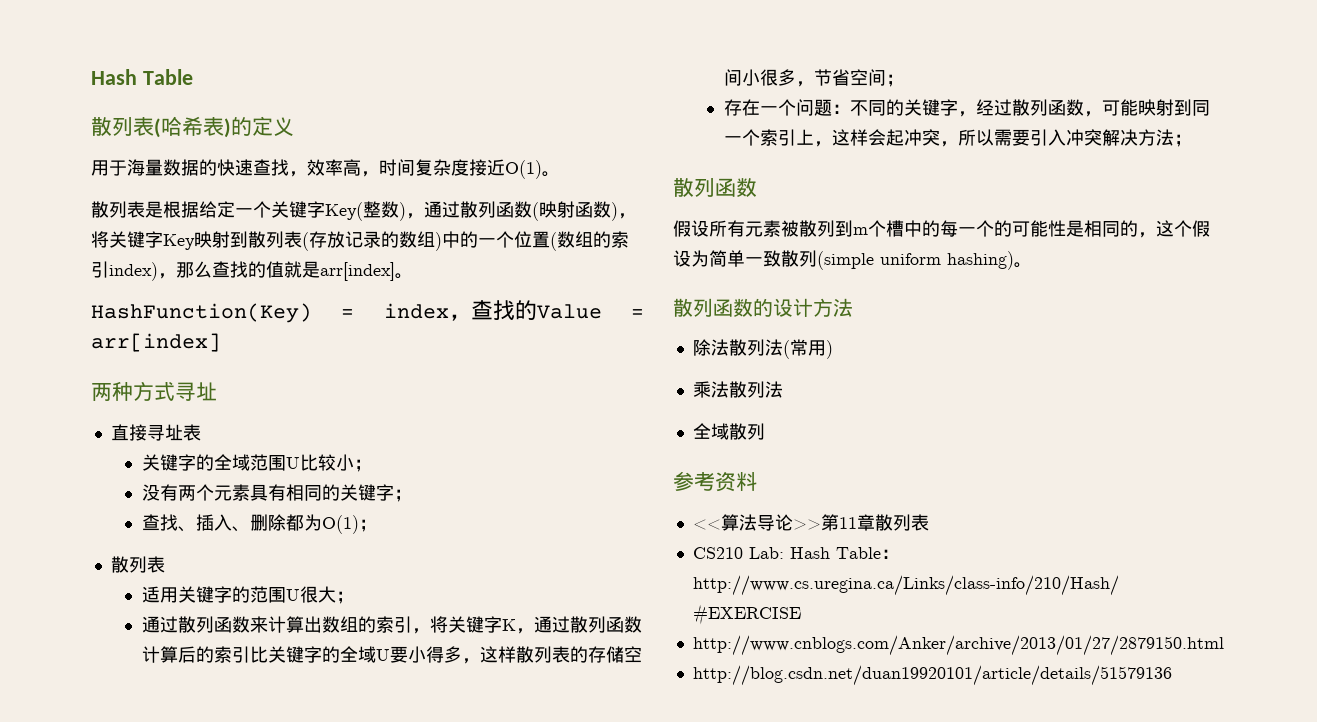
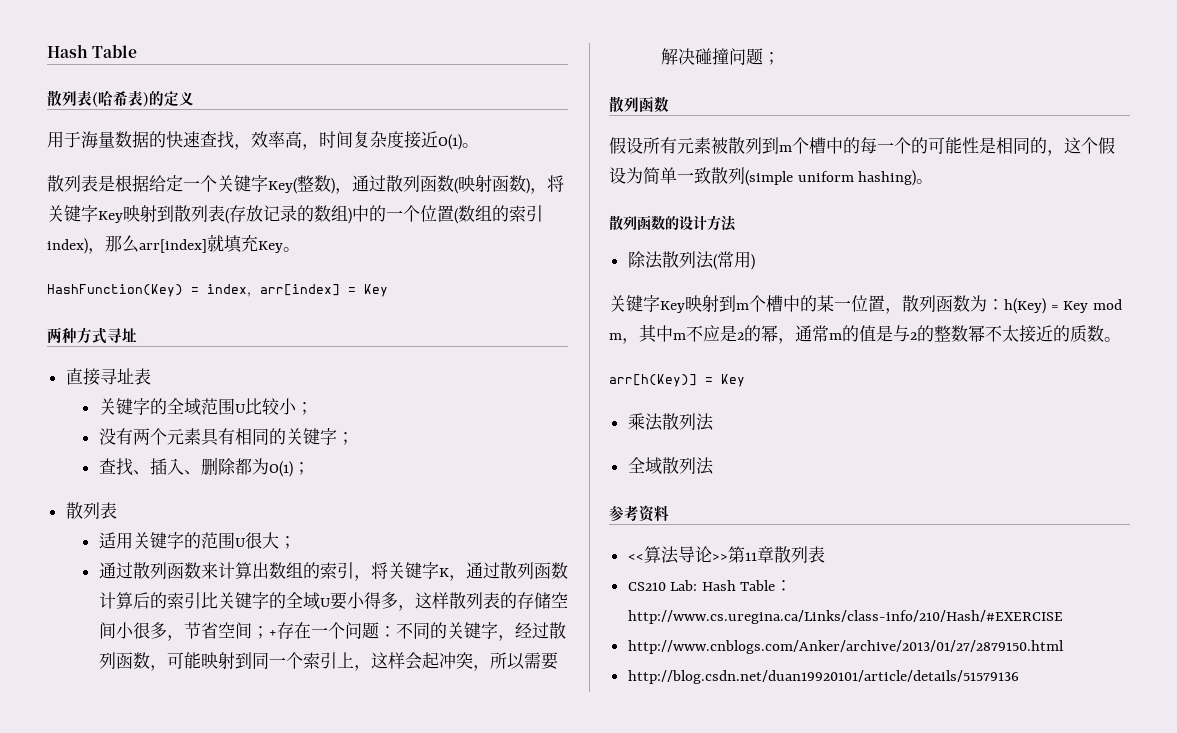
- 散列表是根据给定一个关键字Key(整数)，通过散列函数(映射函数)，将关键字Key映射到散列表(存放记录的数组)中的一个位置(数组的索引index)，那么查找的值就是arr[index]。
+ 散列表是根据给定一个关键字Key(整数)，通过散列函数(映射函数)，将关键字Key映射到散列表(存放记录的数组)中的一个位置(数组的索引index)，那么arr[index]就填充Key。
- HashFunction(Key) = index，查找的Value = arr[index]
+ HashFunction(Key) = index，arr[index] = Key
- 通过散列函数来计算出数组的索引，将关键字K，通过散列函数计算后的索引比关键字的全域U要小得多，这样散列表的存储空间小很多，节省空间；
- 存在一个问题：不同的关键字，经过散列函数，可能映射到同一个索引上，这样会起冲突，所以需要引入冲突解决方法；
+ 通过散列函数来计算出数组的索引，将关键字K，通过散列函数计算后的索引比关键字的全域U要小得多，这样散列表的存储空间小很多，节省空间；+存在一个问题：不同的关键字，经过散列函数，可能映射到同一个索引上，这样会起冲突，所以需要解决碰撞问题；
+ 关键字Key映射到m个槽中的某一位置，散列函数为：h(Key) = Key mod m，其中m不应是2的幂，通常m的值是与2的整数幂不太接近的质数。
+ arr[h(Key)] = Key
- 全域散列
+ 全域散列法

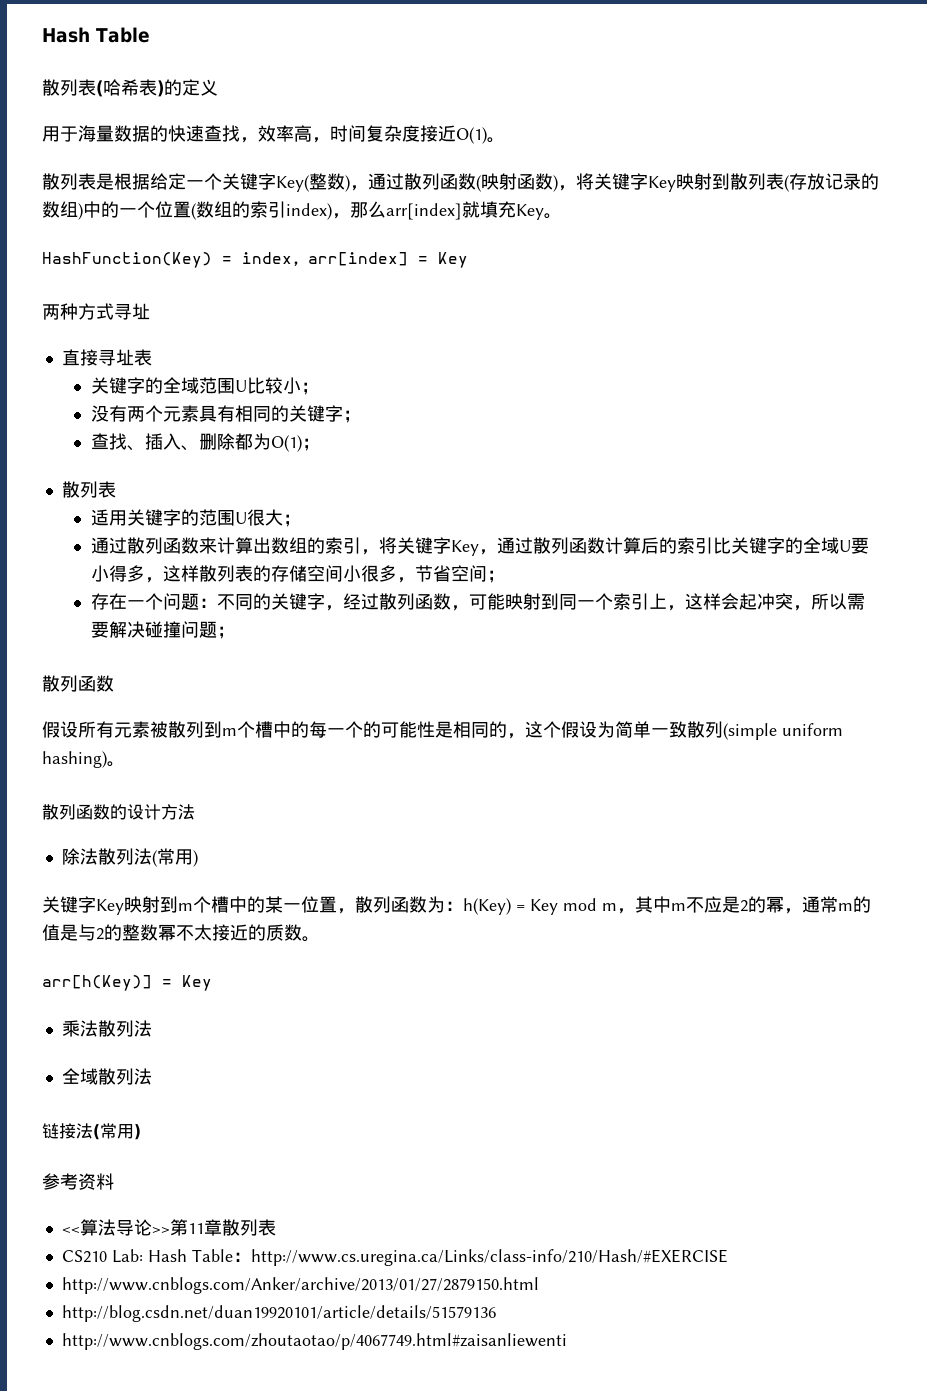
- 通过散列函数来计算出数组的索引，将关键字K，通过散列函数计算后的索引比关键字的全域U要小得多，这样散列表的存储空间小很多，节省空间；+存在一个问题：不同的关键字，经过散列函数，可能映射到同一个索引上，这样会起冲突，所以需要解决碰撞问题；
+ 通过散列函数来计算出数组的索引，将关键字Key，通过散列函数计算后的索引比关键字的全域U要小得多，这样散列表的存储空间小很多，节省空间；
+ 存在一个问题：不同的关键字，经过散列函数，可能映射到同一个索引上，这样会起冲突，所以需要解决碰撞问题；
+ 链接法(常用)
+ http://www.cnblogs.com/zhoutaotao/p/4067749.html#zaisanliewenti

